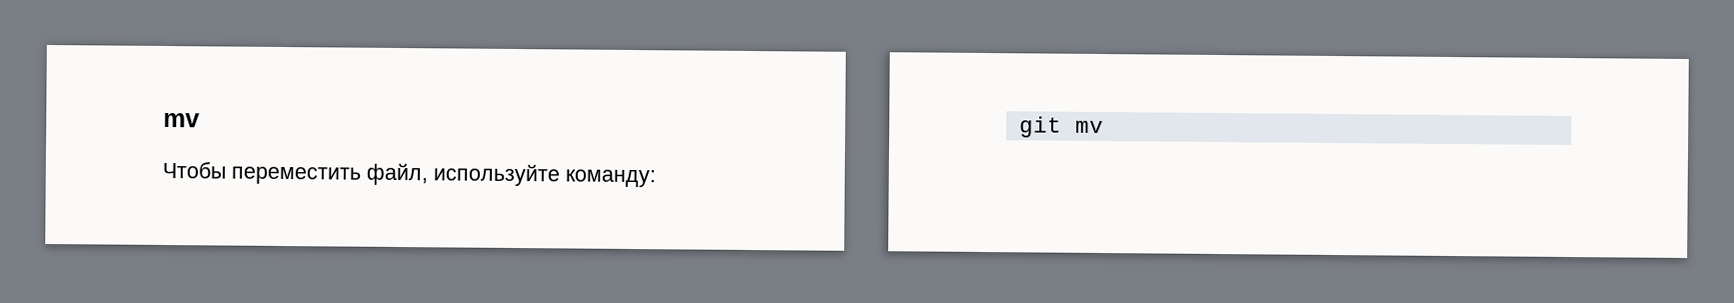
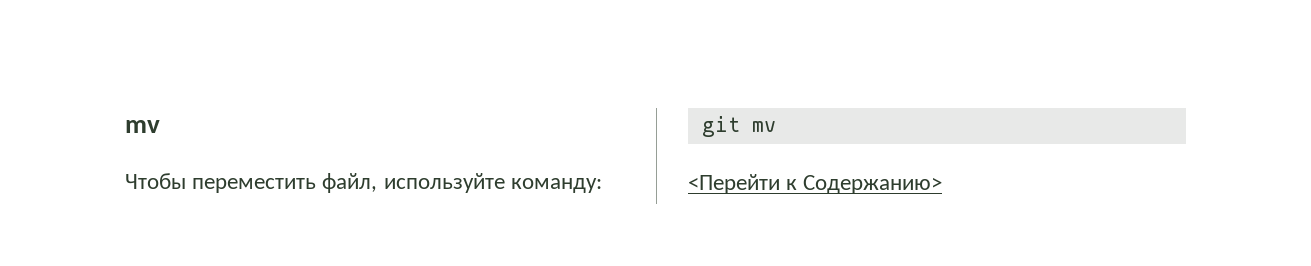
+ <Перейти к Содержанию>

